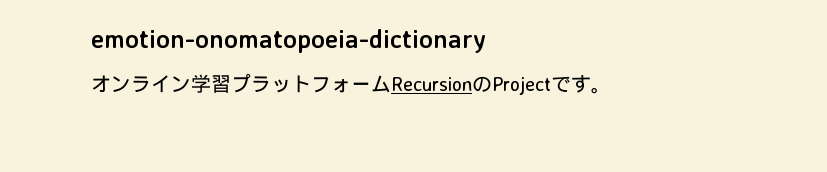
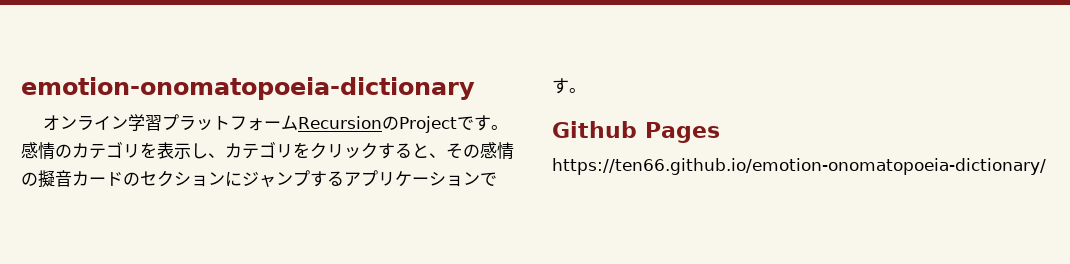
+ 感情のカテゴリを表示し、カテゴリをクリックすると、その感情の擬音カードのセクションにジャンプするアプリケーションです。
+ Github Pages
+ https://ten66.github.io/emotion-onomatopoeia-dictionary/

